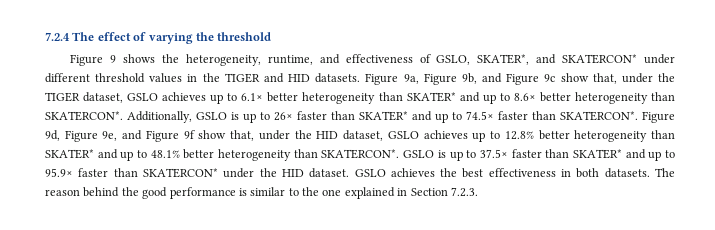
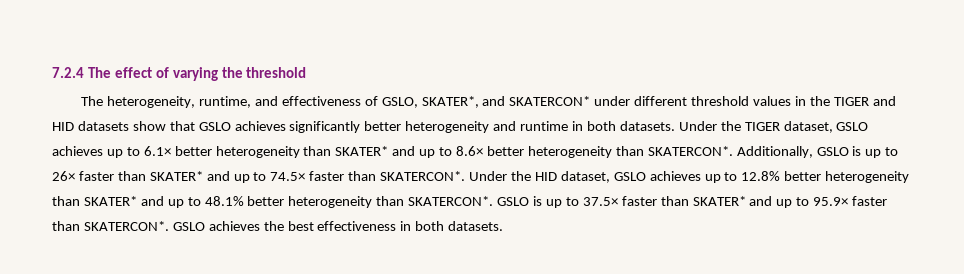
- Figure 9 shows the heterogeneity, runtime, and effectiveness of GSLO, SKATER*, and SKATERCON* under different threshold values in the TIGER and HID datasets. Figure 9a, Figure 9b, and Figure 9c show that, under the TIGER dataset, GSLO achieves up to 6.1× better heterogeneity than SKATER* and up to 8.6× better heterogeneity than SKATERCON*.
+ The heterogeneity, runtime, and effectiveness of GSLO, SKATER*, and SKATERCON* under different threshold values in the TIGER and HID datasets show that GSLO achieves significantly better heterogeneity and runtime in both datasets. Under the TIGER dataset, GSLO achieves up to 6.1× better heterogeneity than SKATER* and up to 8.6× better heterogeneity than SKATERCON*.
- Figure 9d, Figure 9e, and Figure 9f show that, under the HID dataset, GSLO achieves up to 12.8% better heterogeneity than SKATER* and up to 48.1% better heterogeneity than SKATERCON*.
+ Under the HID dataset, GSLO achieves up to 12.8% better heterogeneity than SKATER* and up to 48.1% better heterogeneity than SKATERCON*.
- GSLO is up to 37.5× faster than SKATER* and up to 95.9× faster than SKATERCON* under the HID dataset.
+ GSLO is up to 37.5× faster than SKATER* and up to 95.9× faster than SKATERCON*.
- The reason behind the good performance is similar to the one explained in Section 7.2.3.

